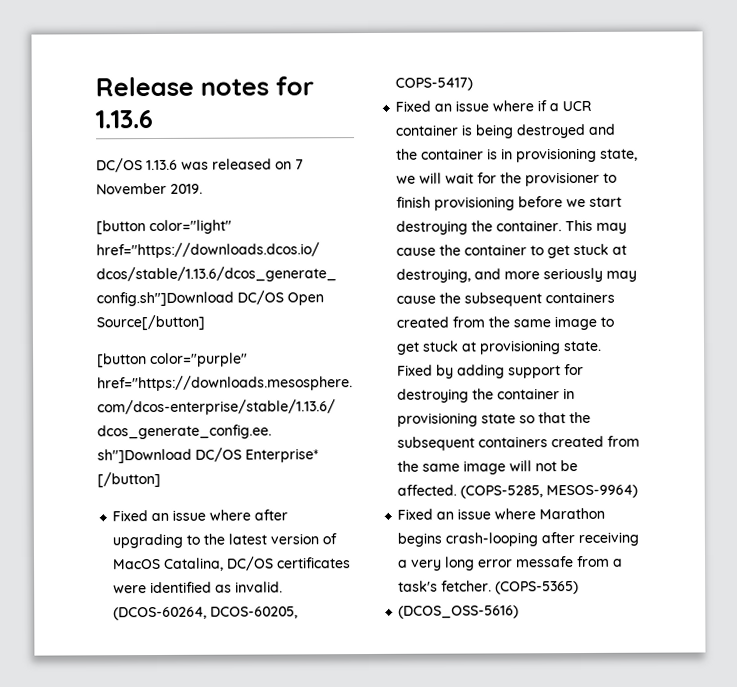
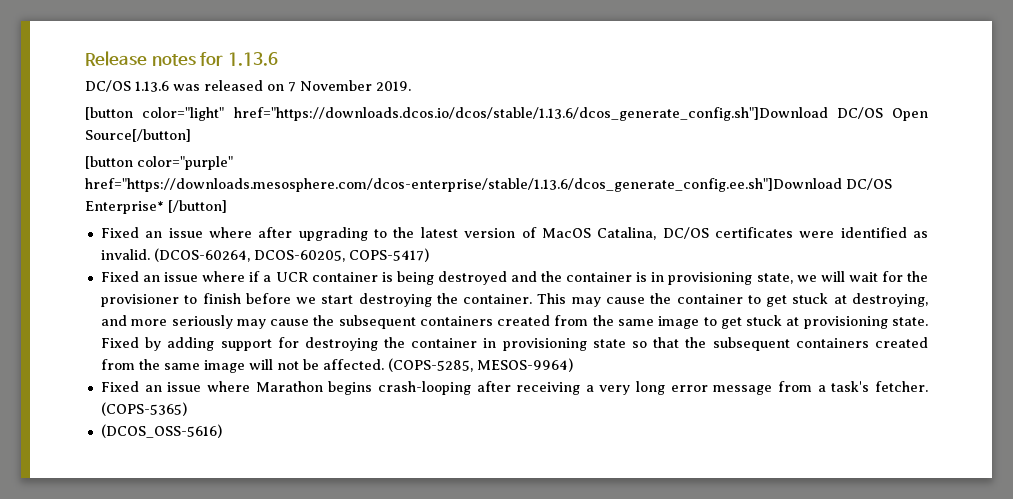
- Fixed an issue where if a UCR container is being destroyed and the container is in provisioning state, we will wait for the provisioner to finish provisioning before we start destroying the container.
+ Fixed an issue where if a UCR container is being destroyed and the container is in provisioning state, we will wait for the provisioner to finish before we start destroying the container.
- Fixed an issue where Marathon begins crash-looping after receiving a very long error messafe from a task's fetcher.
+ Fixed an issue where Marathon begins crash-looping after receiving a very long error message from a task's fetcher.

